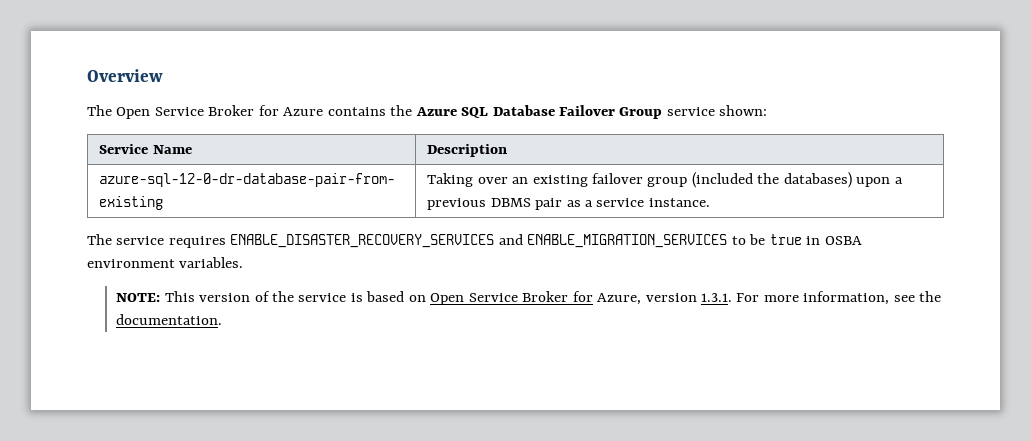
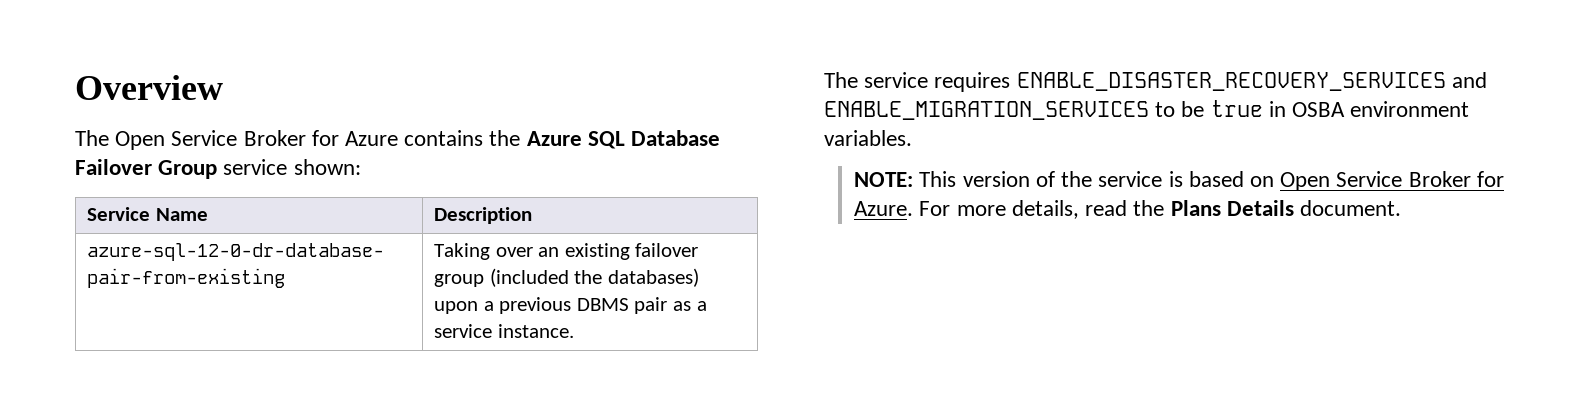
- NOTE: This version of the service is based on Open Service Broker for Azure, version 1.3.1. For more information, see the documentation.
+ NOTE: This version of the service is based on Open Service Broker for Azure. For more details, read the Plans Details document.

